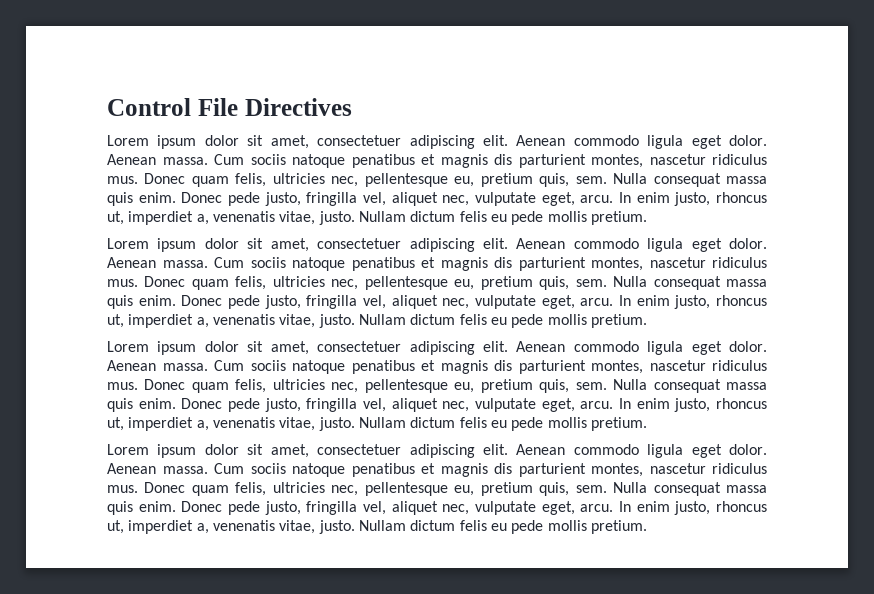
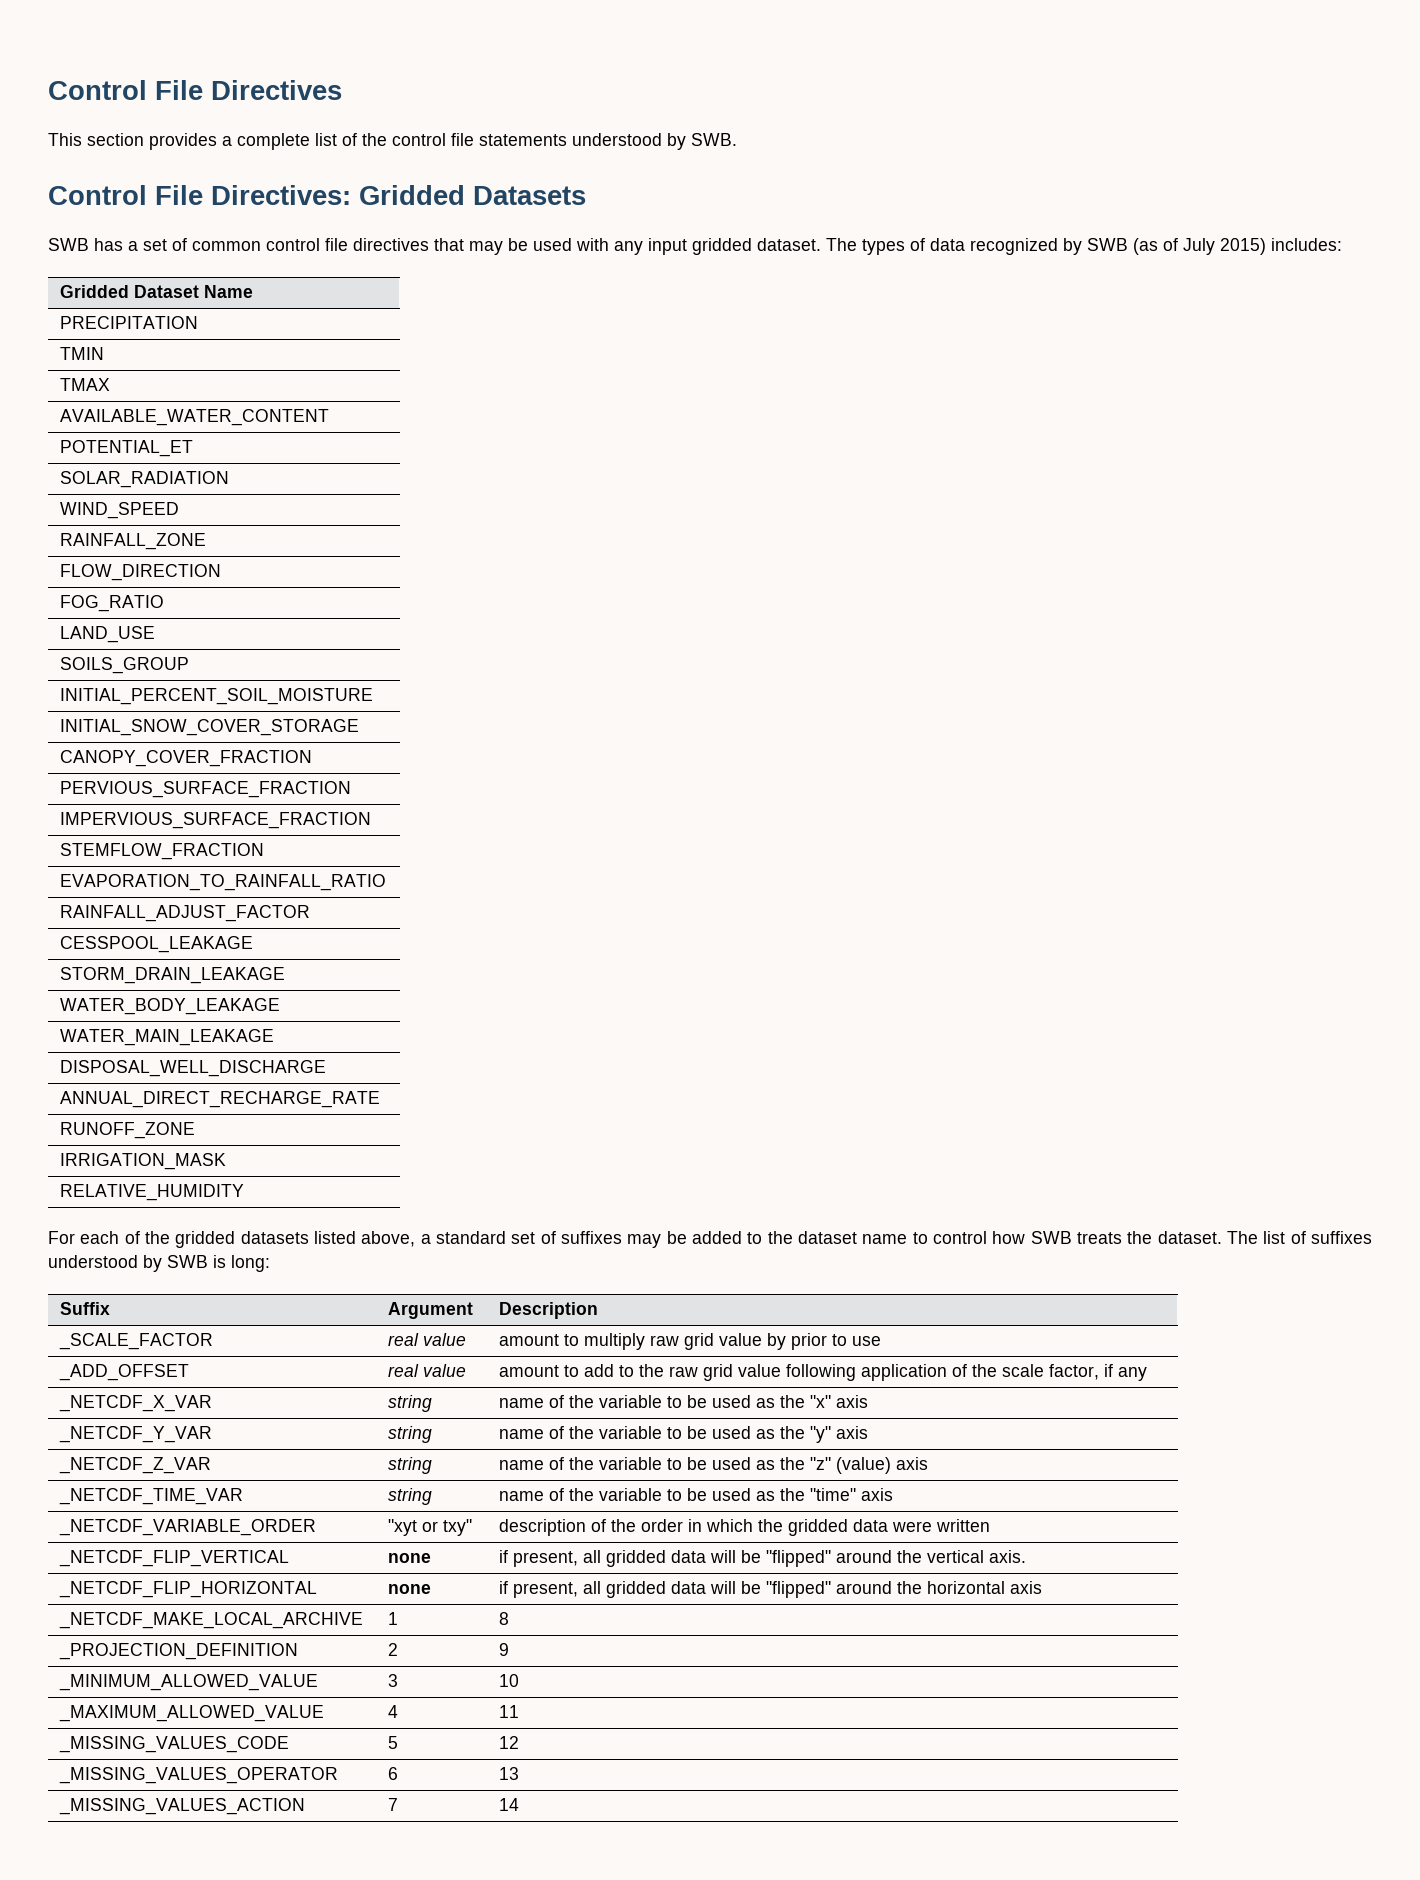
  Control File Directives
- Lorem ipsum dolor sit amet, consectetuer adipiscing elit. Aenean commodo ligula eget dolor. Aenean massa. Cum sociis natoque penatibus et magnis dis parturient montes, nascetur ridiculus mus. Donec quam felis, ultricies nec, pellentesque eu, pretium quis, sem. Nulla consequat massa quis enim. Donec pede justo, fringilla vel, aliquet nec, vulputate eget, arcu. In enim justo, rhoncus ut, imperdiet a, venenatis vitae, justo. Nullam dictum felis eu pede mollis pretium.
- Lorem ipsum dolor sit amet, consectetuer adipiscing elit. Aenean commodo ligula eget dolor. Aenean massa. Cum sociis natoque penatibus et magnis dis parturient montes, nascetur ridiculus mus. Donec quam felis, ultricies nec, pellentesque eu, pretium quis, sem. Nulla consequat massa quis enim. Donec pede justo, fringilla vel, aliquet nec, vulputate eget, arcu. In enim justo, rhoncus ut, imperdiet a, venenatis vitae, justo. Nullam dictum felis eu pede mollis pretium.
- Lorem ipsum dolor sit amet, consectetuer adipiscing elit. Aenean commodo ligula eget dolor. Aenean massa. Cum sociis natoque penatibus et magnis dis parturient montes, nascetur ridiculus mus. Donec quam felis, ultricies nec, pellentesque eu, pretium quis, sem. Nulla consequat massa quis enim. Donec pede justo, fringilla vel, aliquet nec, vulputate eget, arcu. In enim justo, rhoncus ut, imperdiet a, venenatis vitae, justo. Nullam dictum felis eu pede mollis pretium.
- Lorem ipsum dolor sit amet, consectetuer adipiscing elit. Aenean commodo ligula eget dolor. Aenean massa. Cum sociis natoque penatibus et magnis dis parturient montes, nascetur ridiculus mus. Donec quam felis, ultricies nec, pellentesque eu, pretium quis, sem. Nulla consequat massa quis enim. Donec pede justo, fringilla vel, aliquet nec, vulputate eget, arcu. In enim justo, rhoncus ut, imperdiet a, venenatis vitae, justo. Nullam dictum felis eu pede mollis pretium.
+ This section provides a complete list of the control file statements understood by SWB.
+ Control File Directives: Gridded Datasets
+ SWB has a set of common control file directives that may be used with any input gridded dataset. The types of data recognized by SWB (as of July 2015) includes:
+ Gridded Dataset Name
+ PRECIPITATION
+ TMIN
+ TMAX
+ AVAILABLE_WATER_CONTENT
+ POTENTIAL_ET
+ SOLAR_RADIATION
+ WIND_SPEED
+ RAINFALL_ZONE
+ FLOW_DIRECTION
+ FOG_RATIO
+ LAND_USE
+ SOILS_GROUP
+ INITIAL_PERCENT_SOIL_MOISTURE
+ INITIAL_SNOW_COVER_STORAGE
+ CANOPY_COVER_FRACTION
+ PERVIOUS_SURFACE_FRACTION
+ IMPERVIOUS_SURFACE_FRACTION
+ STEMFLOW_FRACTION
+ EVAPORATION_TO_RAINFALL_RATIO
+ RAINFALL_ADJUST_FACTOR
+ CESSPOOL_LEAKAGE
+ STORM_DRAIN_LEAKAGE
+ WATER_BODY_LEAKAGE
+ WATER_MAIN_LEAKAGE
+ DISPOSAL_WELL_DISCHARGE
+ ANNUAL_DIRECT_RECHARGE_RATE
+ RUNOFF_ZONE
+ IRRIGATION_MASK
+ RELATIVE_HUMIDITY
+ For each of the gridded datasets listed above, a standard set of suffixes may be added to the dataset name to control how SWB treats the dataset. The list of suffixes understood by SWB is long:
+ Suffix | Argument | Description
+ _SCALE_FACTOR | real value | amount to multiply raw grid value by prior to use
+ _ADD_OFFSET | real value | amount to add to the raw grid value following application of the scale factor, if any
+ _NETCDF_X_VAR | string | name of the variable to be used as the "x" axis
+ _NETCDF_Y_VAR | string | name of the variable to be used as the "y" axis
+ _NETCDF_Z_VAR | string | name of the variable to be used as the "z" (value) axis
+ _NETCDF_TIME_VAR | string | name of the variable to be used as the "time" axis
+ _NETCDF_VARIABLE_ORDER | "xyt or txy" | description of the order in which the gridded data were written
+ _NETCDF_FLIP_VERTICAL | none | if present, all gridded data will be "flipped" around the vertical axis.
+ _NETCDF_FLIP_HORIZONTAL | none | if present, all gridded data will be "flipped" around the horizontal axis
+ _NETCDF_MAKE_LOCAL_ARCHIVE | 1 | 8
+ _PROJECTION_DEFINITION | 2 | 9
+ _MINIMUM_ALLOWED_VALUE | 3 | 10
+ _MAXIMUM_ALLOWED_VALUE | 4 | 11
+ _MISSING_VALUES_CODE | 5 | 12
+ _MISSING_VALUES_OPERATOR | 6 | 13
+ _MISSING_VALUES_ACTION | 7 | 14

